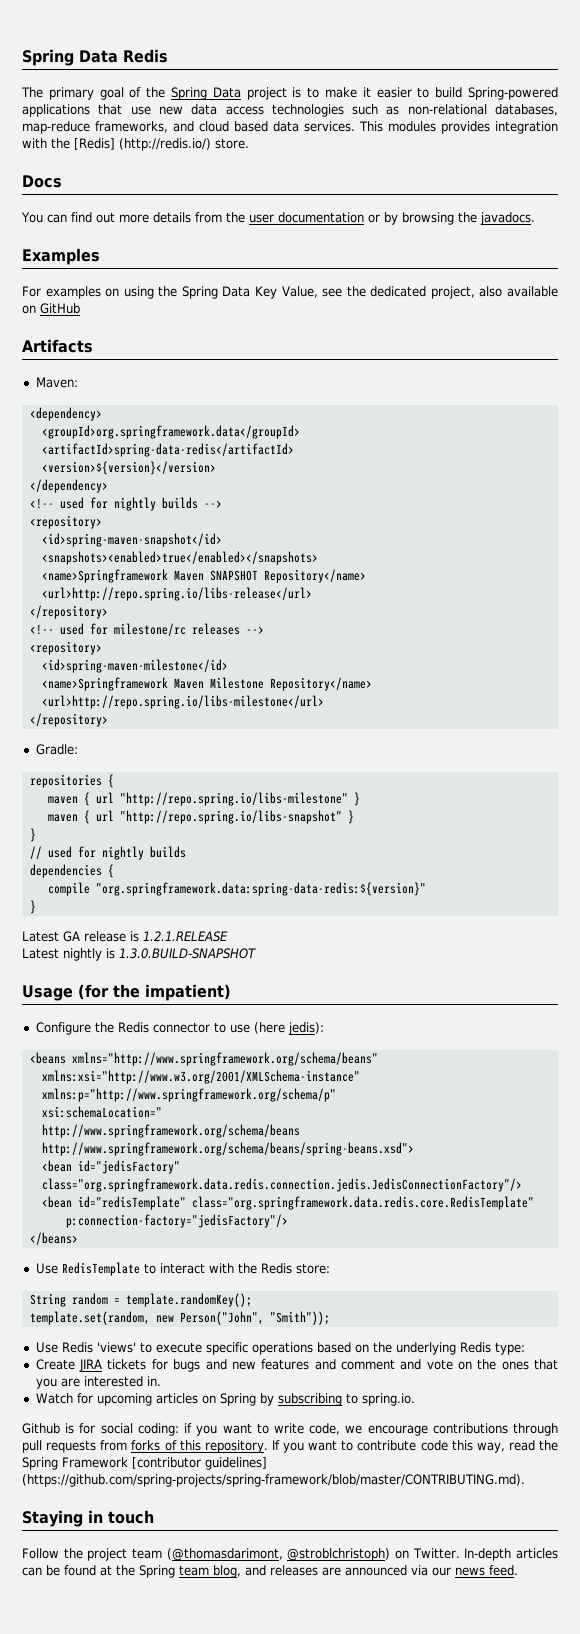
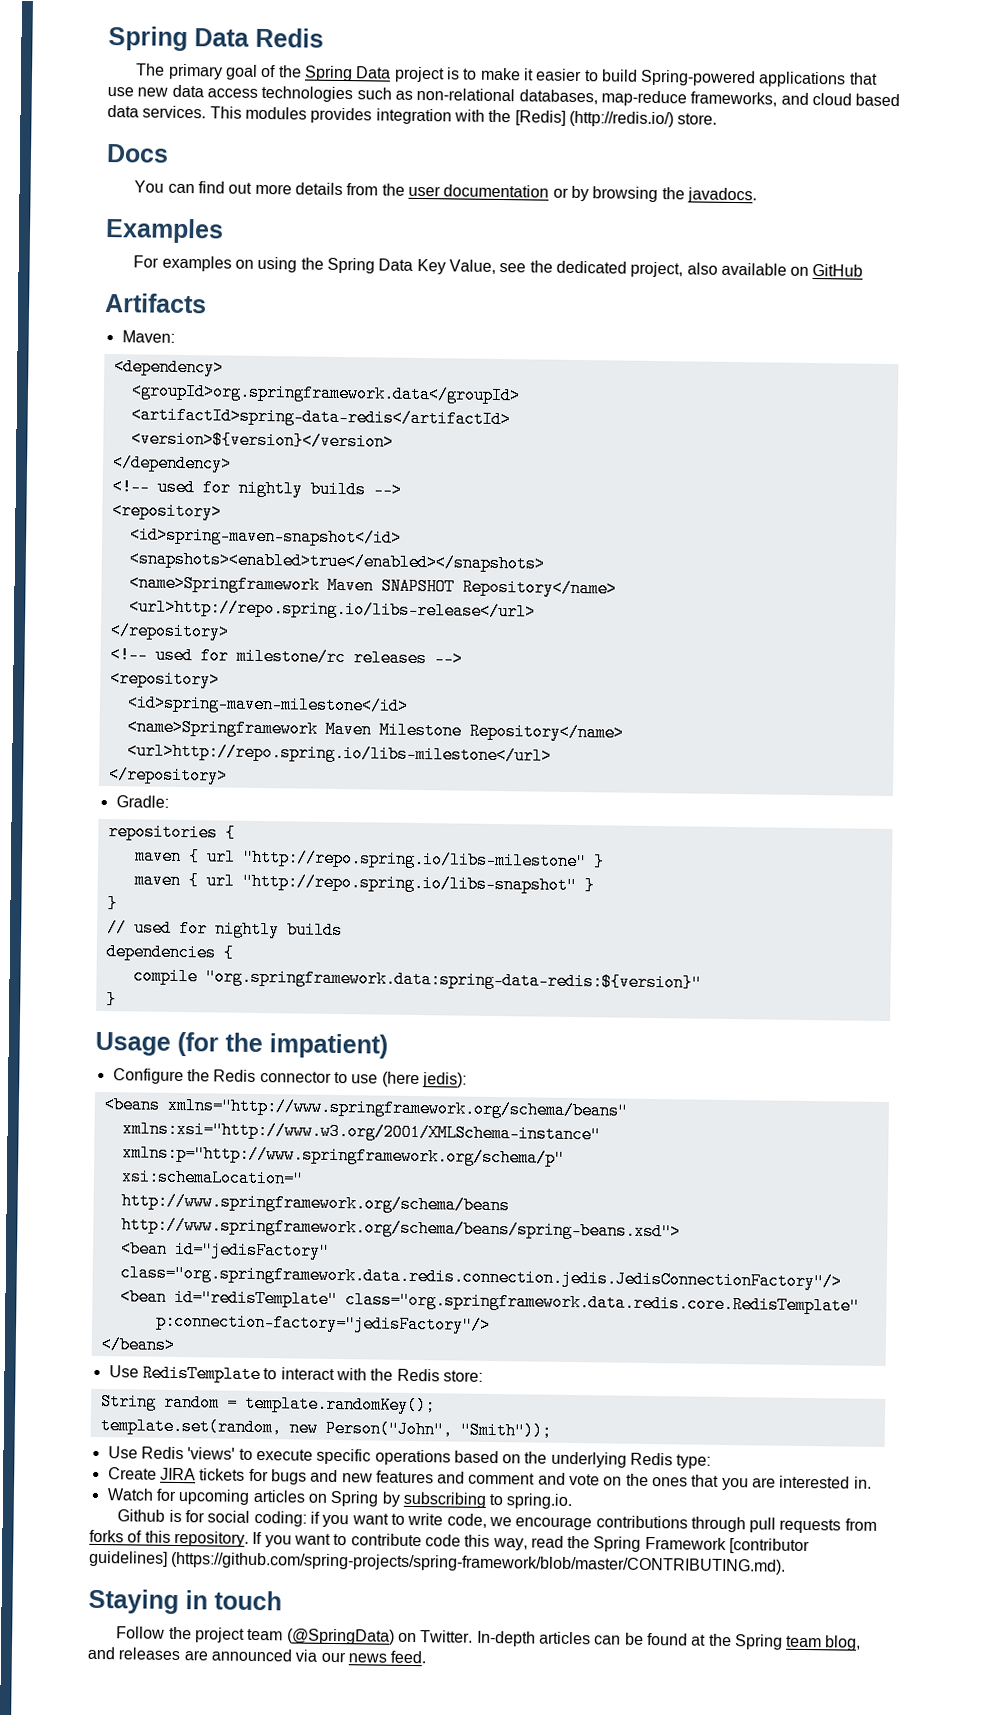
- Latest GA release is 1.2.1.RELEASE
- Latest nightly is 1.3.0.BUILD-SNAPSHOT
- Follow the project team (@thomasdarimont, @stroblchristoph) on Twitter.
+ Follow the project team (@SpringData) on Twitter.

